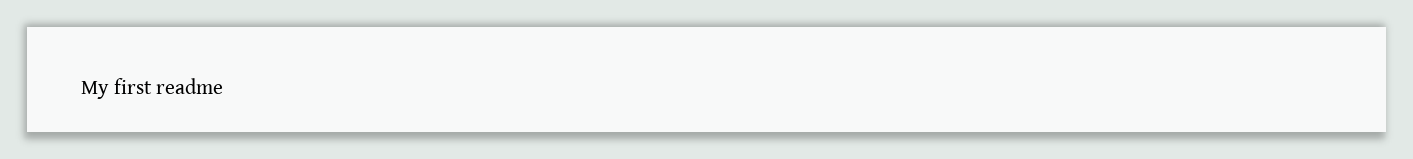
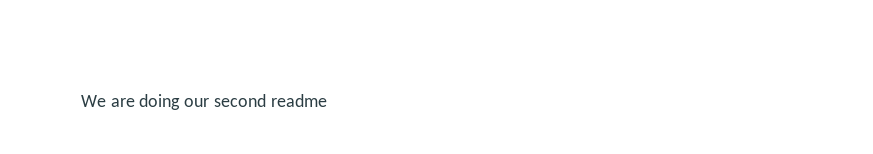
- My first readme
+ We are doing our second readme

